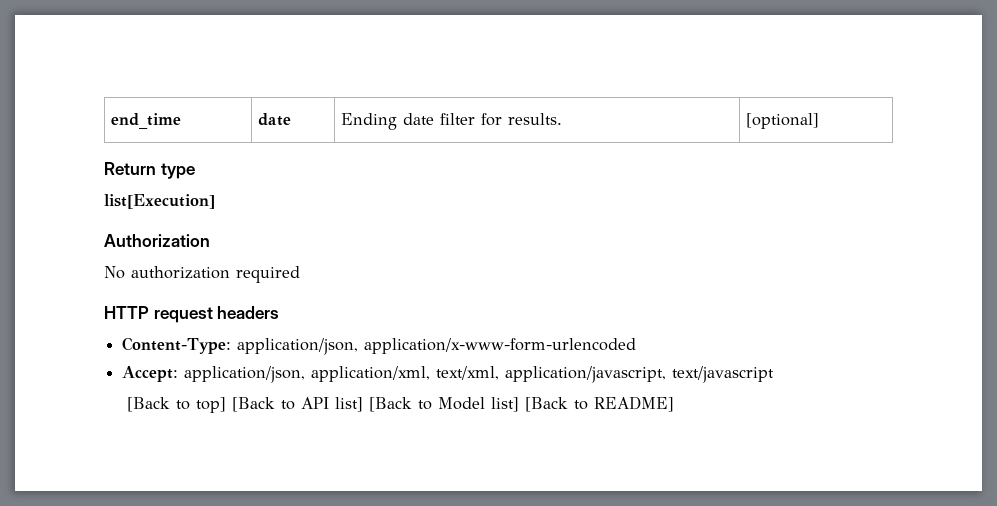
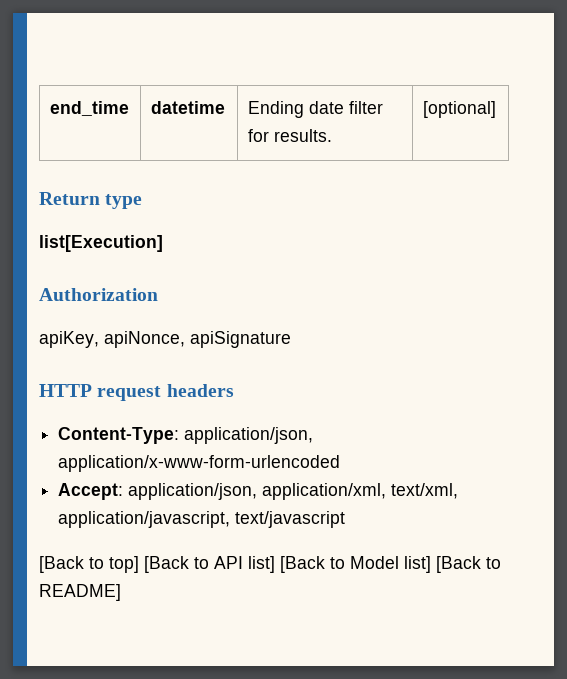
- end_time | date | Ending date filter for results. | [optional]
+ end_time | datetime | Ending date filter for results. | [optional]
- No authorization required
+ apiKey, apiNonce, apiSignature

